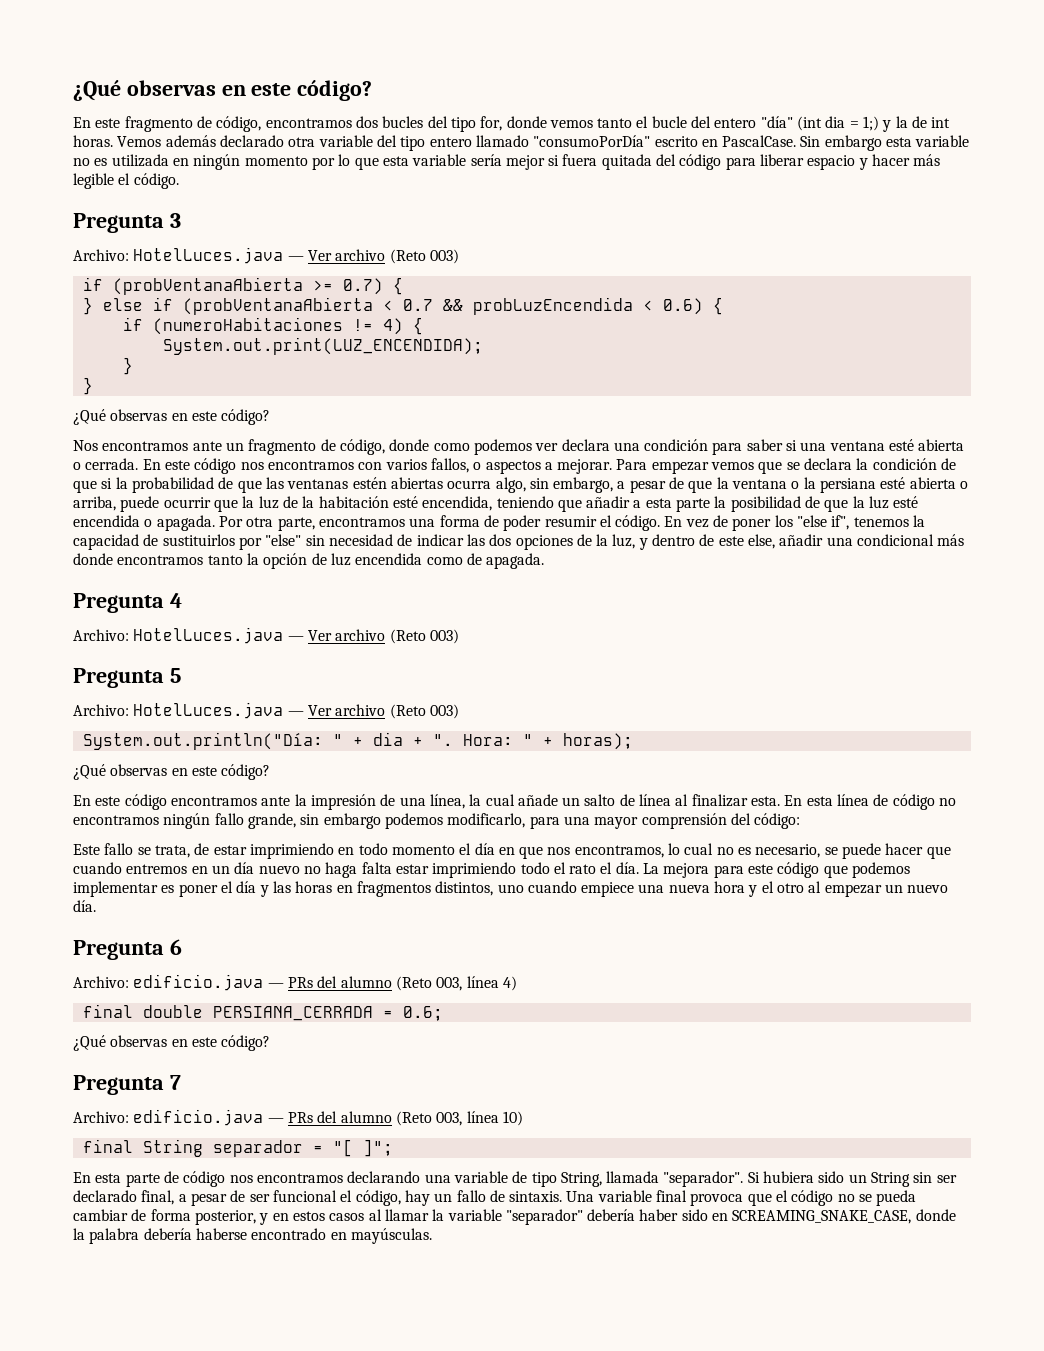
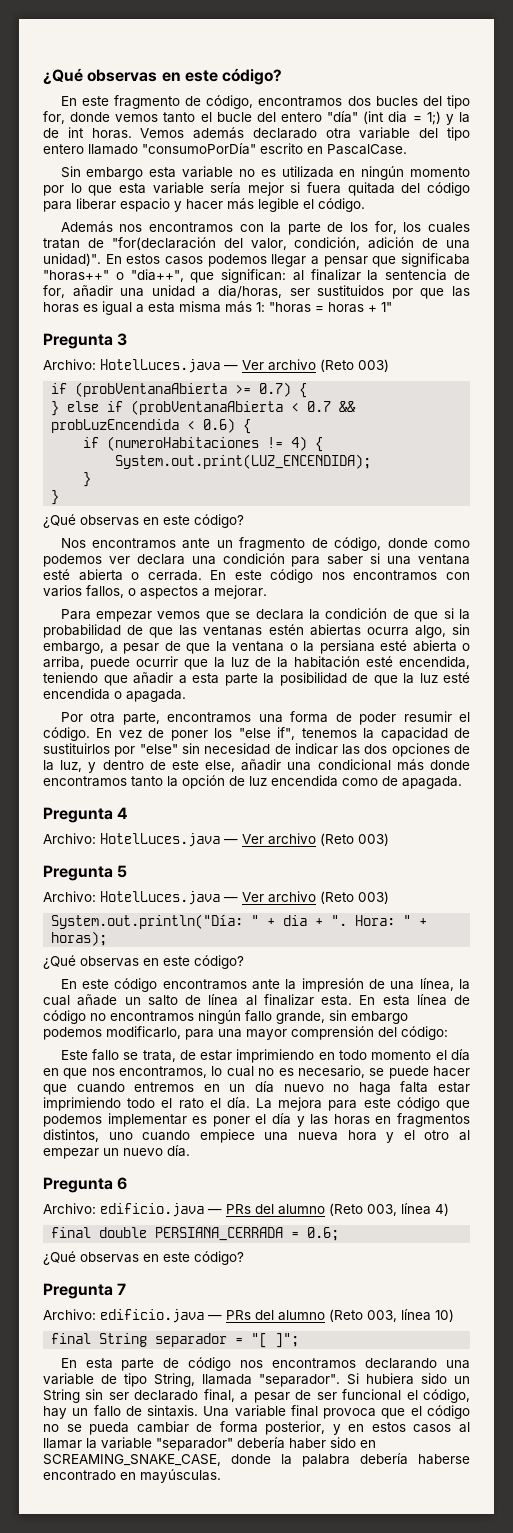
- Vemos además declarado otra variable del tipo entero llamado "consumoPorDía" escrito en PascalCase. Sin embargo esta variable no es utilizada en ningún momento por lo que esta variable sería mejor si fuera quitada del código para liberar espacio y hacer más legible el código.
+ Vemos además declarado otra variable del tipo entero llamado "consumoPorDía" escrito en PascalCase.
+ Sin embargo esta variable no es utilizada en ningún momento por lo que esta variable sería mejor si fuera quitada del código para liberar espacio y hacer más legible el código.
+ Además nos encontramos con la parte de los for, los cuales tratan de "for(declaración del valor, condición, adición de una unidad)". En estos casos podemos llegar a pensar que significaba "horas++" o "dia++", que significan: al finalizar la sentencia de for, añadir una unidad a dia/horas, ser sustituidos por que las horas es igual a esta misma más 1: "horas = horas + 1"
- En este código nos encontramos con varios fallos, o aspectos a mejorar. Para empezar vemos que se declara la condición de que si la probabilidad de que las ventanas estén abiertas ocurra algo, sin embargo, a pesar de que la ventana o la persiana esté abierta o arriba, puede ocurrir que la luz de la habitación esté encendida, teniendo que añadir a esta parte la posibilidad de que la luz esté encendida o apagada. Por otra parte, encontramos una forma de poder resumir el código.
+ En este código nos encontramos con varios fallos, o aspectos a mejorar.
+ Para empezar vemos que se declara la condición de que si la probabilidad de que las ventanas estén abiertas ocurra algo, sin embargo, a pesar de que la ventana o la persiana esté abierta o arriba, puede ocurrir que la luz de la habitación esté encendida, teniendo que añadir a esta parte la posibilidad de que la luz esté encendida o apagada.
+ Por otra parte, encontramos una forma de poder resumir el código.

